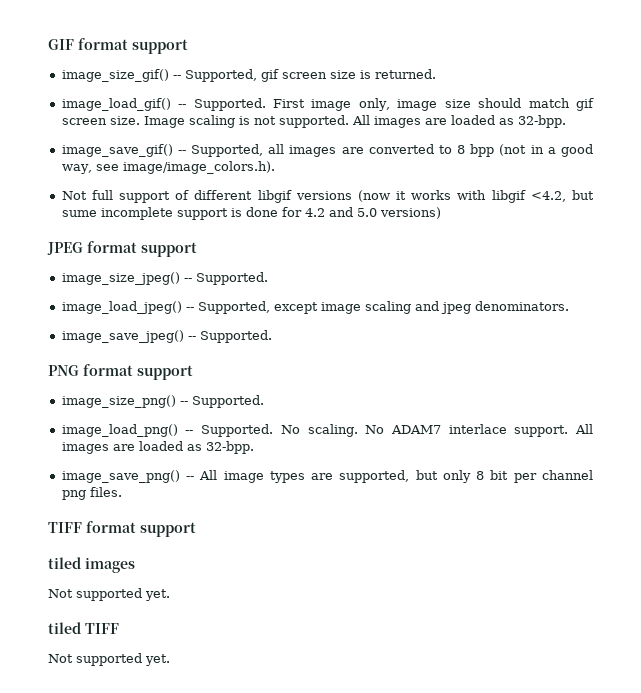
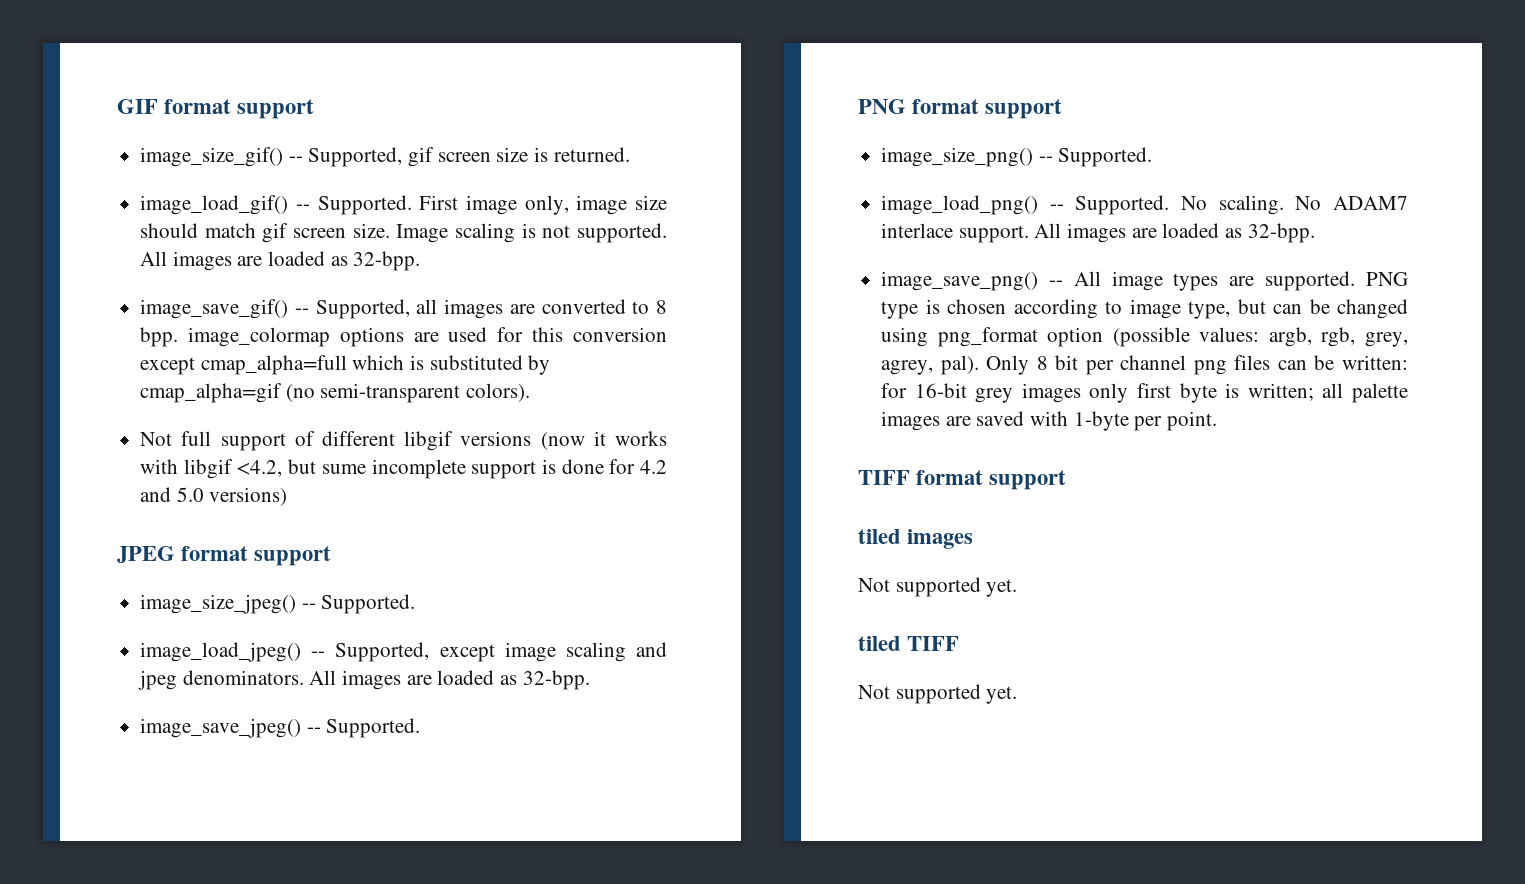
- image_save_gif() -- Supported, all images are converted to 8 bpp (not in a good way, see image/image_colors.h).
+ image_save_gif() -- Supported, all images are converted to 8 bpp. image_colormap options are used for this conversion except cmap_alpha=full which is substituted by cmap_alpha=gif (no semi-transparent colors).
- image_load_jpeg() -- Supported, except image scaling and jpeg denominators.
+ image_load_jpeg() -- Supported, except image scaling and jpeg denominators. All images are loaded as 32-bpp.
- image_save_png() -- All image types are supported, but only 8 bit per channel png files.
+ image_save_png() -- All image types are supported. PNG type is chosen according to image type, but can be changed using png_format option (possible values: argb, rgb, grey, agrey, pal). Only 8 bit per channel png files can be written: for 16-bit grey images only first byte is written; all palette images are saved with 1-byte per point.

